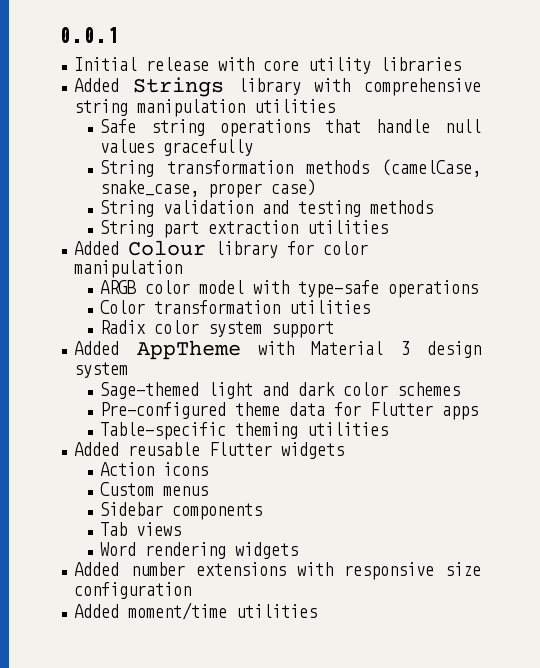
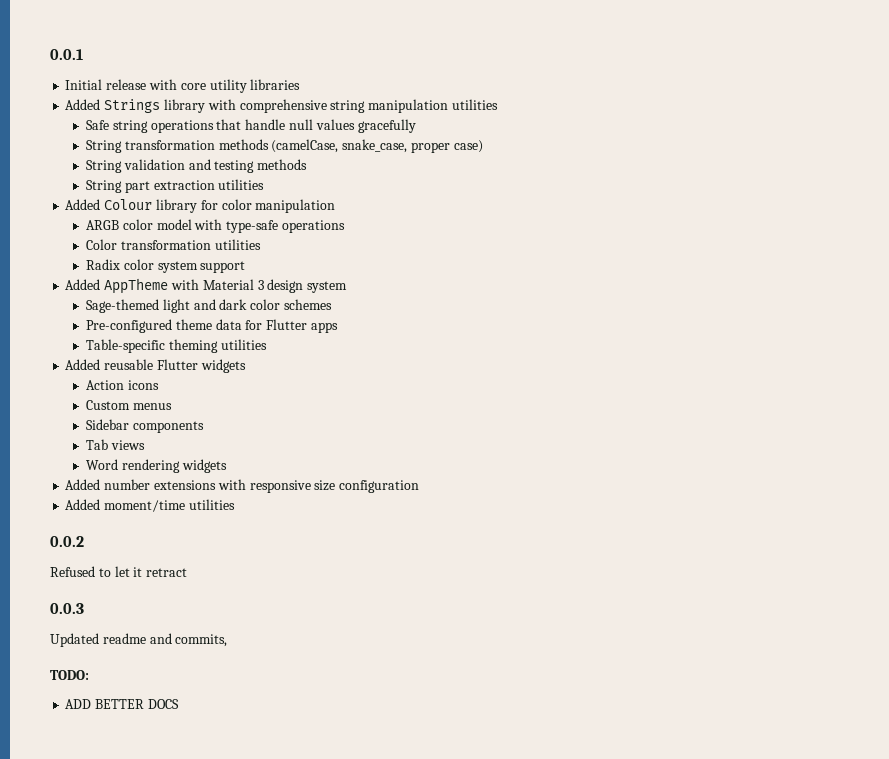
+ 0.0.2
+ Refused to let it retract
+ 0.0.3
+ Updated readme and commits,
+ TODO:
+ ADD BETTER DOCS

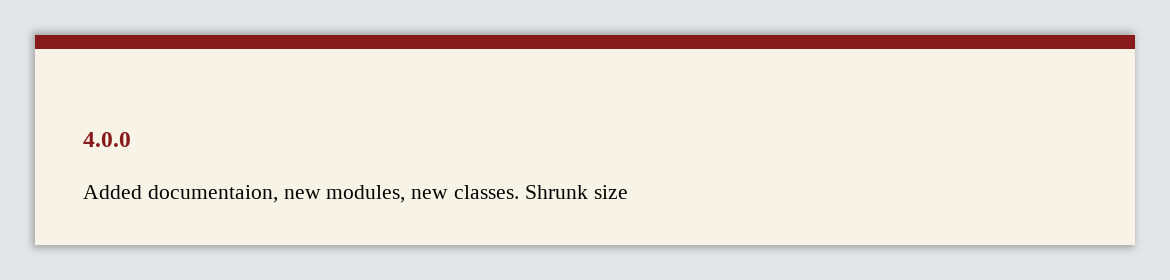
- 0.0.1
- Initial release with core utility libraries
- Added Strings library with comprehensive string manipulation utilities
- Safe string operations that handle null values gracefully
- String transformation methods (camelCase, snake_case, proper case)
- String validation and testing methods
- String part extraction utilities
- Added Colour library for color manipulation
- ARGB color model with type-safe operations
- Color transformation utilities
- Radix color system support
- Added AppTheme with Material 3 design system
- Sage-themed light and dark color schemes
- Pre-configured theme data for Flutter apps
- Table-specific theming utilities
- Added reusable Flutter widgets
- Action icons
- Custom menus
- Sidebar components
- Tab views
- Word rendering widgets
- Added number extensions with responsive size configuration
- Added moment/time utilities
- 0.0.2
- Refused to let it retract
- 0.0.3
- Updated readme and commits,
- TODO:
- ADD BETTER DOCS
+ 4.0.0
+ Added documentaion, new modules, new classes. Shrunk size

